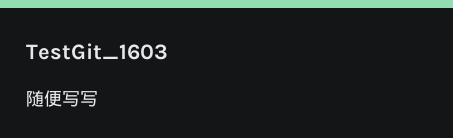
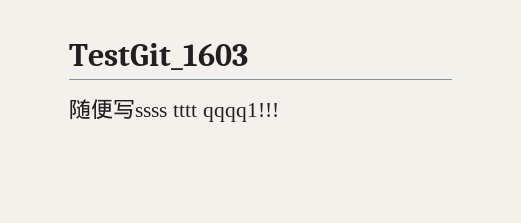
- 随便写写
+ 随便写ssss tttt qqqq1!!!

